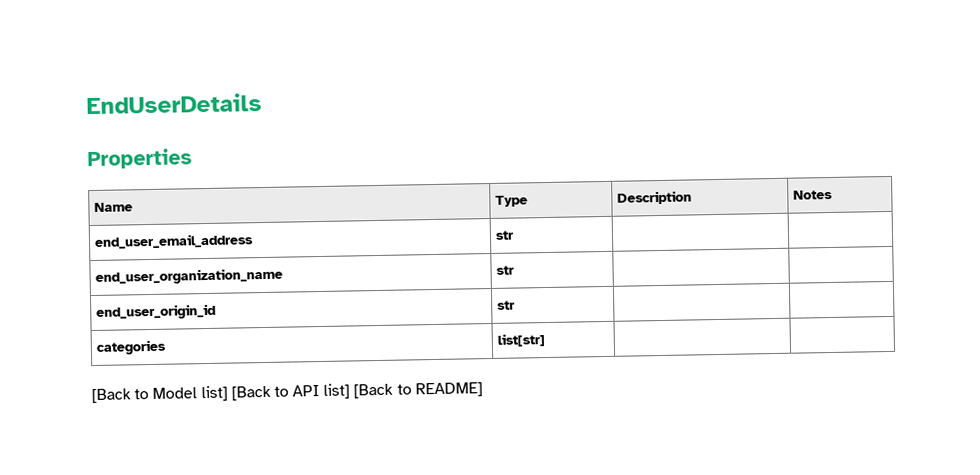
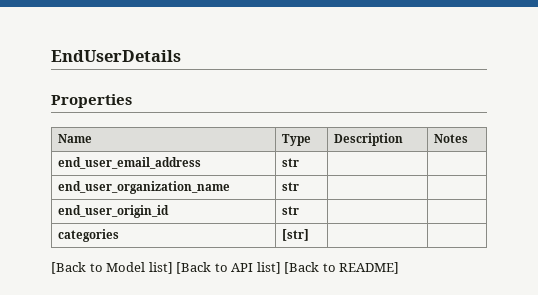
- categories | list[str] | |
+ categories | [str] | |

